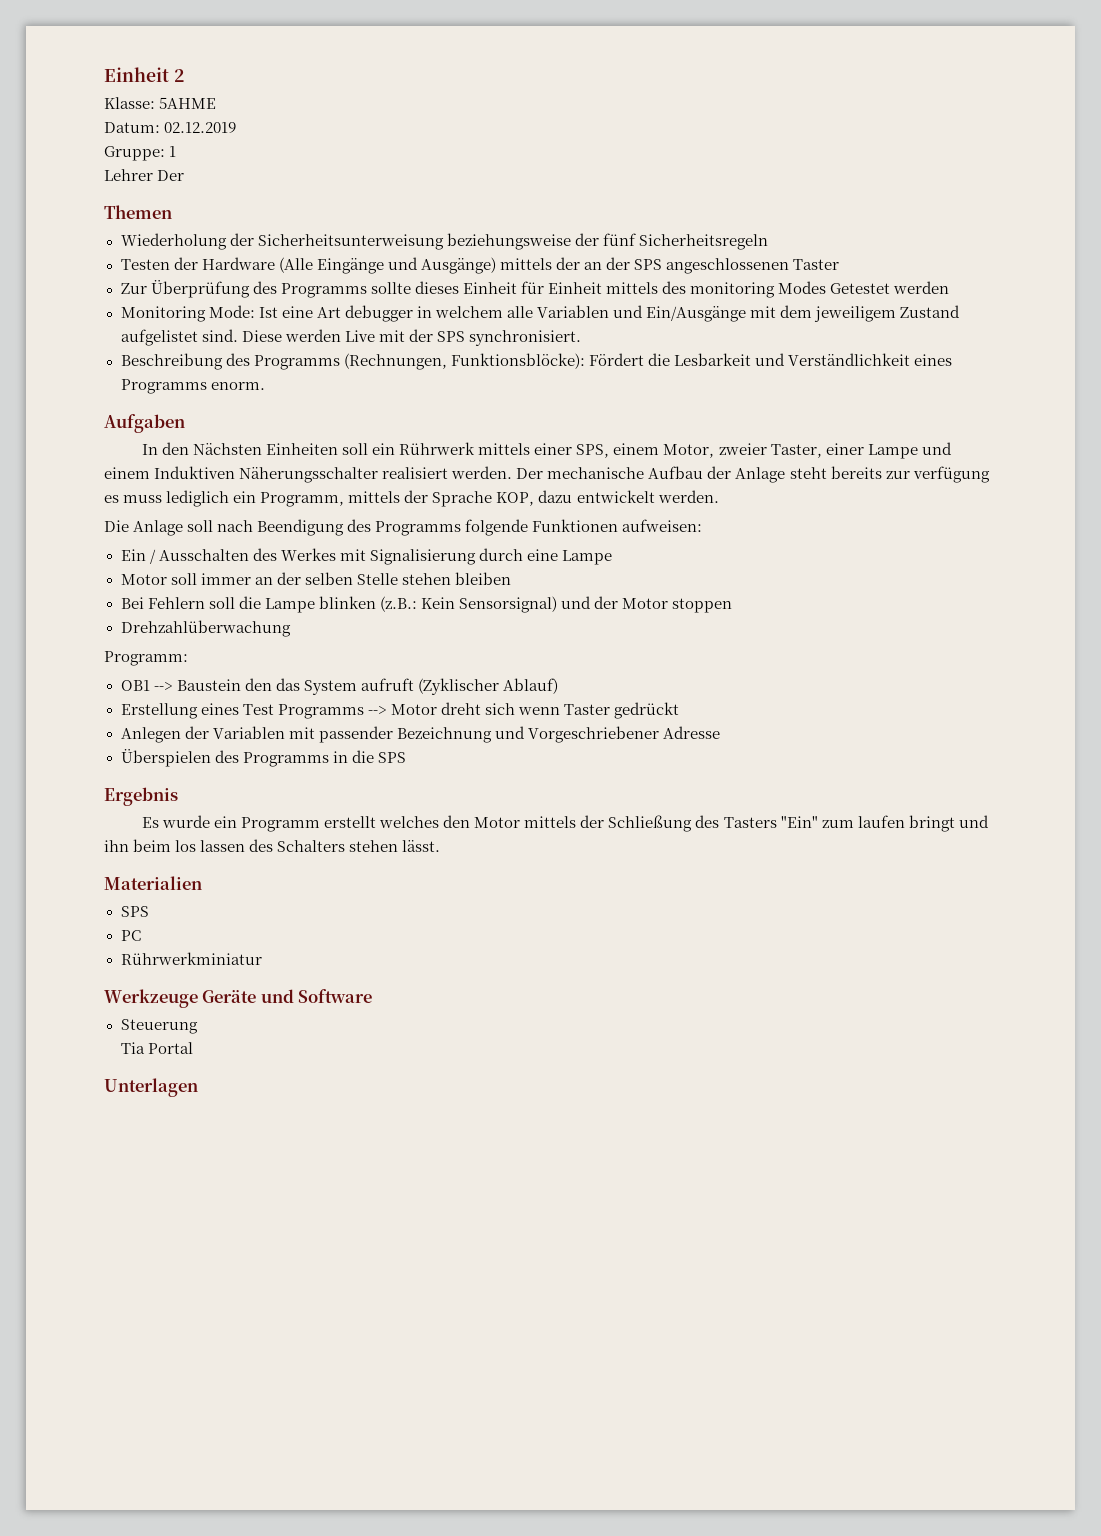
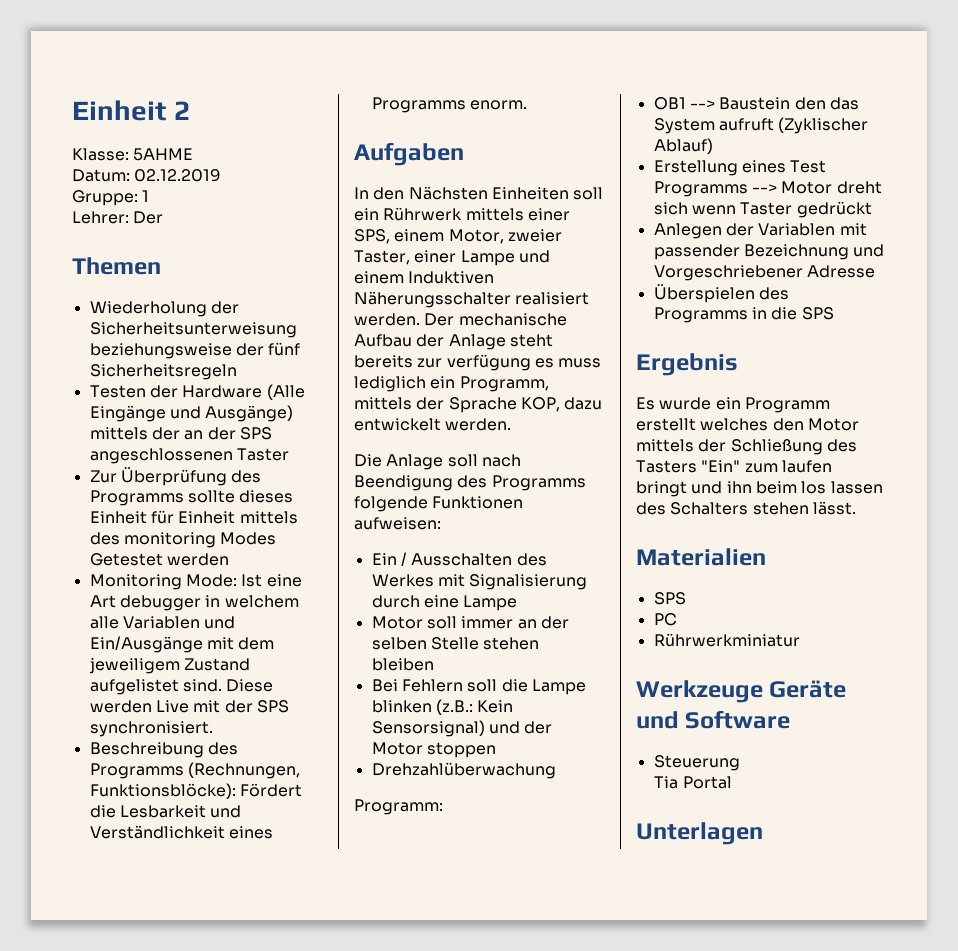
- Lehrer Der
+ Lehrer: Der

